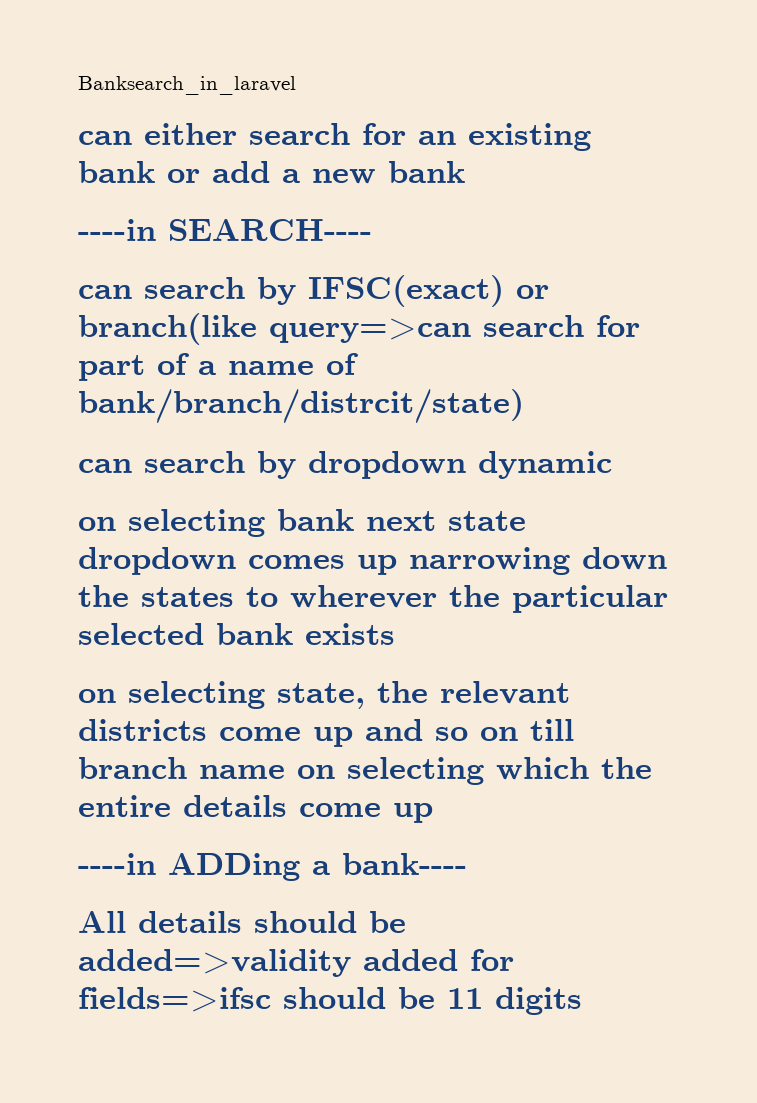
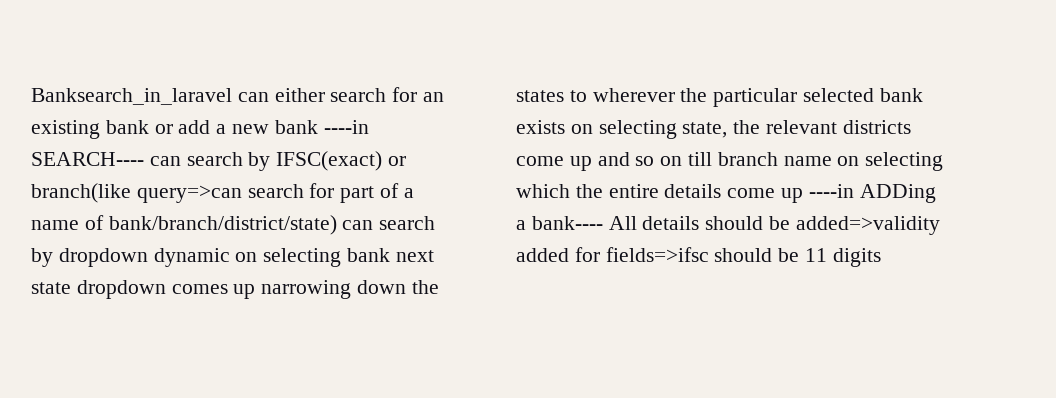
- Banksearch_in_laravel
- can either search for an existing bank or add a new bank
- ----in SEARCH----
- can search by IFSC(exact) or branch(like query=>can search for part of a name of bank/branch/distrcit/state)
- can search by dropdown dynamic
- on selecting bank next state dropdown comes up narrowing down the states to wherever the particular selected bank exists
- on selecting state, the relevant districts come up and so on till branch name on selecting which the entire details come up
- ----in ADDing a bank----
- All details should be added=>validity added for fields=>ifsc should be 11 digits
+ Banksearch_in_laravel can either search for an existing bank or add a new bank ----in SEARCH---- can search by IFSC(exact) or branch(like query=>can search for part of a name of bank/branch/district/state) can search by dropdown dynamic on selecting bank next state dropdown comes up narrowing down the states to wherever the particular selected bank exists on selecting state, the relevant districts come up and so on till branch name on selecting which the entire details come up ----in ADDing a bank---- All details should be added=>validity added for fields=>ifsc should be 11 digits

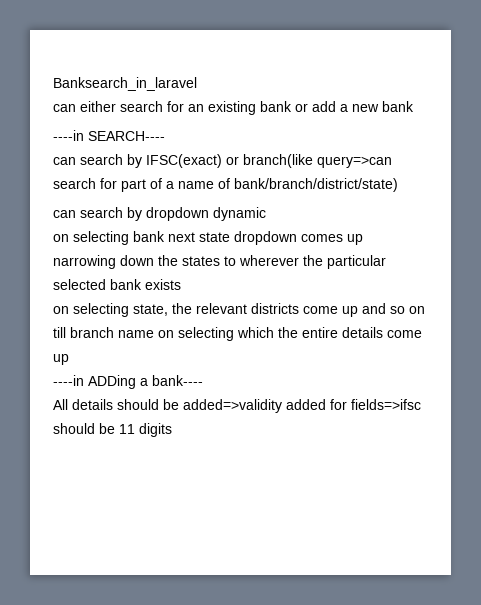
- Banksearch_in_laravel can either search for an existing bank or add a new bank ----in SEARCH---- can search by IFSC(exact) or branch(like query=>can search for part of a name of bank/branch/district/state) can search by dropdown dynamic on selecting bank next state dropdown comes up narrowing down the states to wherever the particular selected bank exists on selecting state, the relevant districts come up and so on till branch name on selecting which the entire details come up ----in ADDing a bank---- All details should be added=>validity added for fields=>ifsc should be 11 digits
+ Banksearch_in_laravel
+ can either search for an existing bank or add a new bank
+ ----in SEARCH----
+ can search by IFSC(exact) or branch(like query=>can search for part of a name of bank/branch/district/state)
+ can search by dropdown dynamic
+ on selecting bank next state dropdown comes up narrowing down the states to wherever the particular selected bank exists
+ on selecting state, the relevant districts come up and so on till branch name on selecting which the entire details come up
+ ----in ADDing a bank----
+ All details should be added=>validity added for fields=>ifsc should be 11 digits

